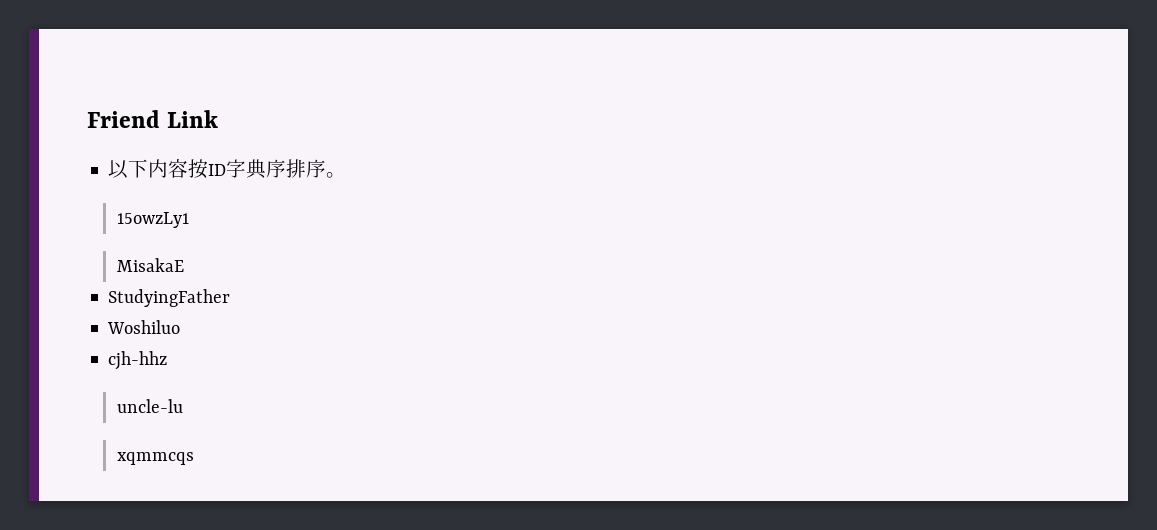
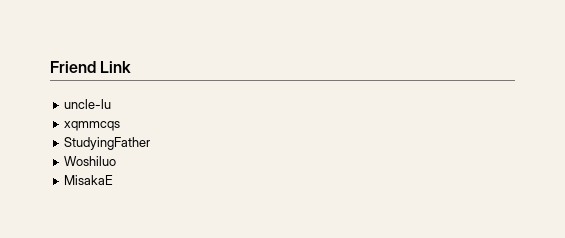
- 以下内容按ID字典序排序。
- 15owzLy1
- MisakaE
+ uncle-lu
+ xqmmcqs
- cjh-hhz
- uncle-lu
- xqmmcqs
+ MisakaE

